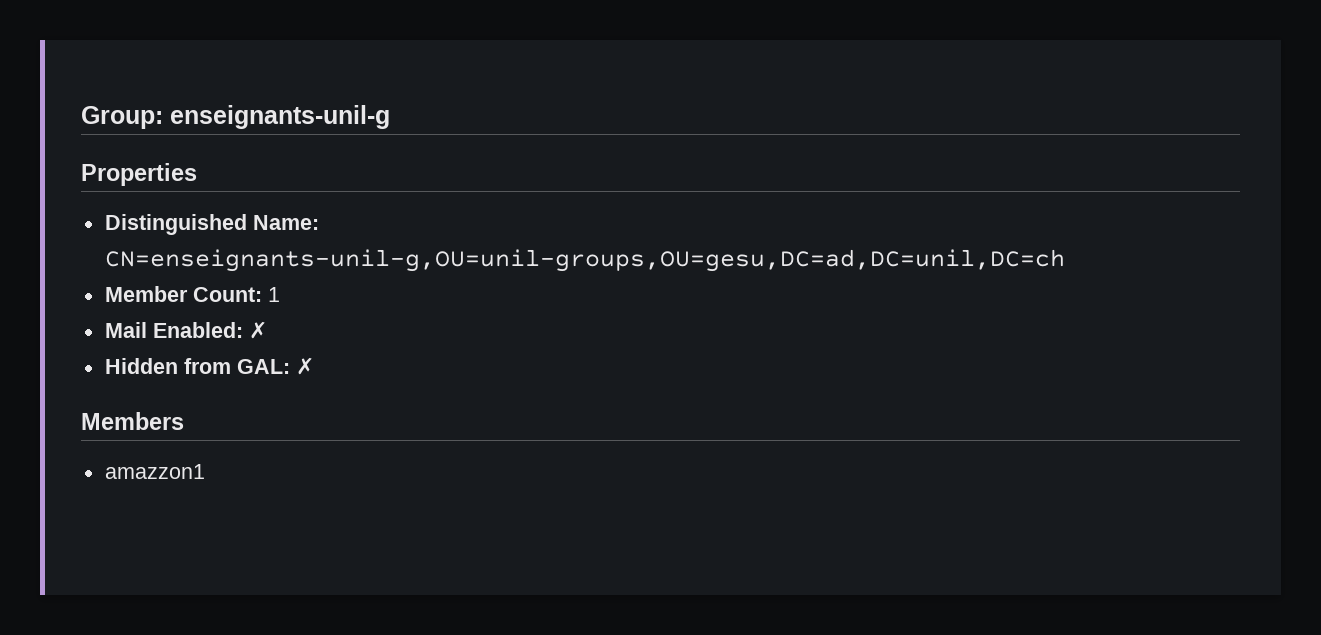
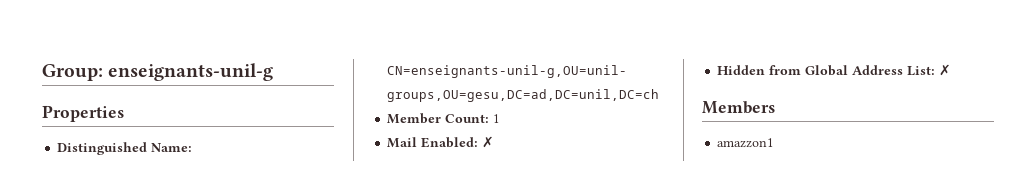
- Hidden from GAL: ✗
+ Hidden from Global Address List: ✗

